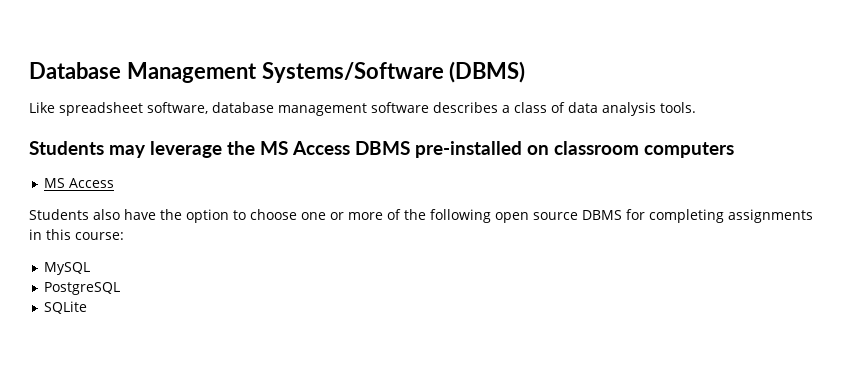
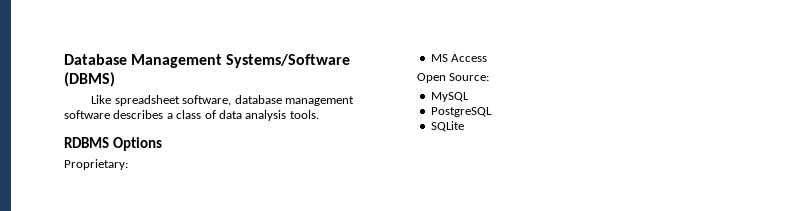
- Students may leverage the MS Access DBMS pre-installed on classroom computers
+ RDBMS Options
+ Proprietary:
  MS Access
- Students also have the option to choose one or more of the following open source DBMS for completing assignments in this course:
+ Open Source:

